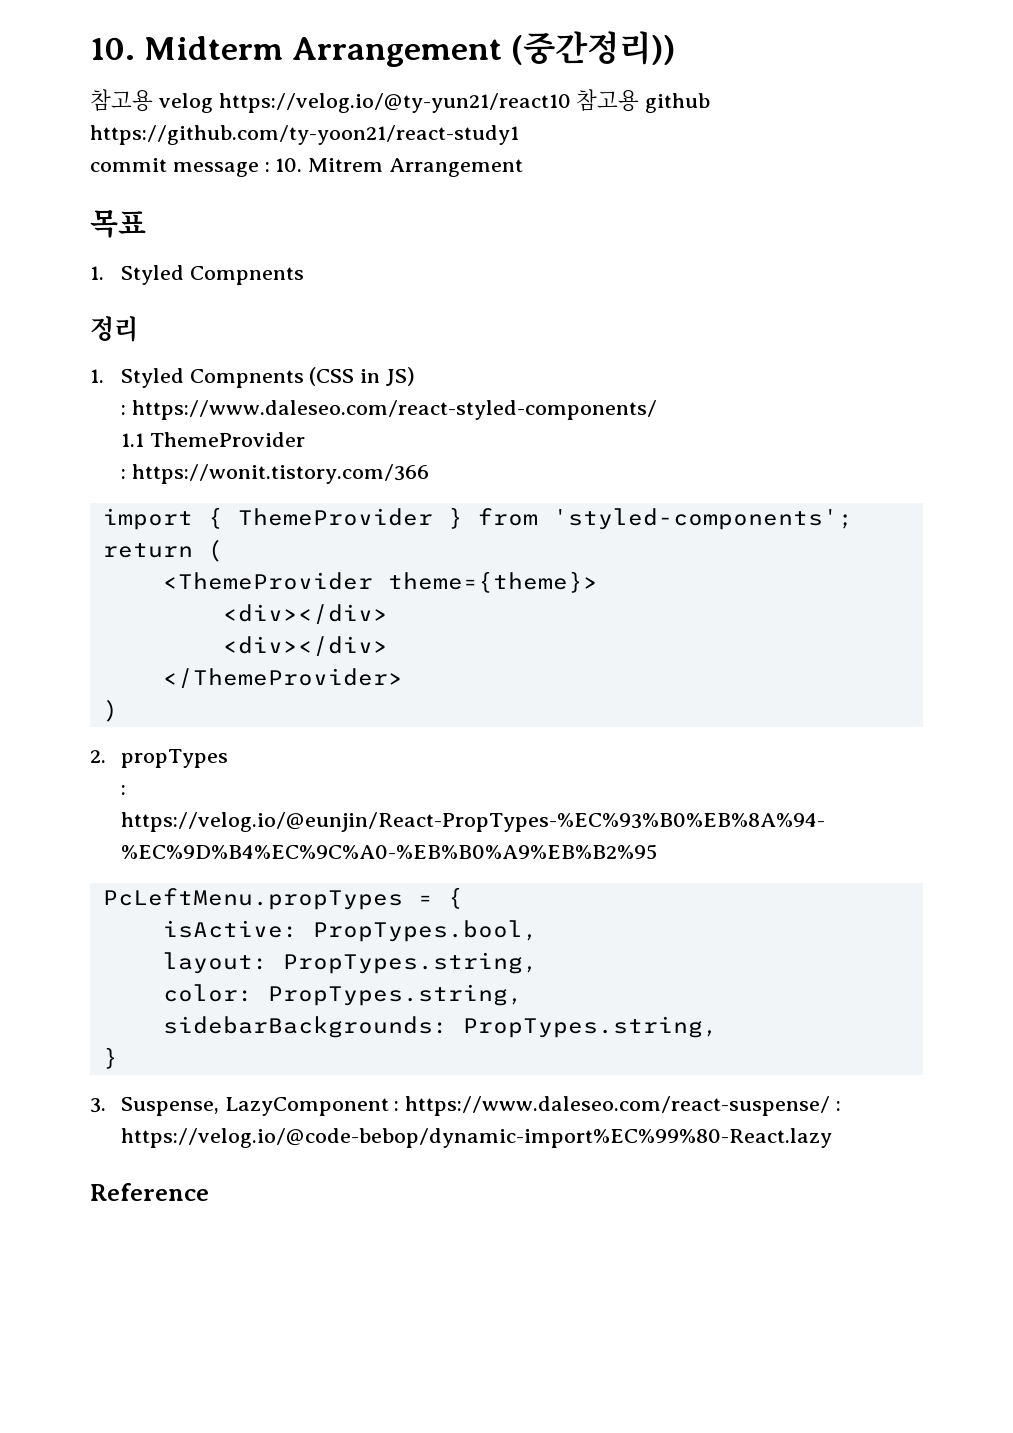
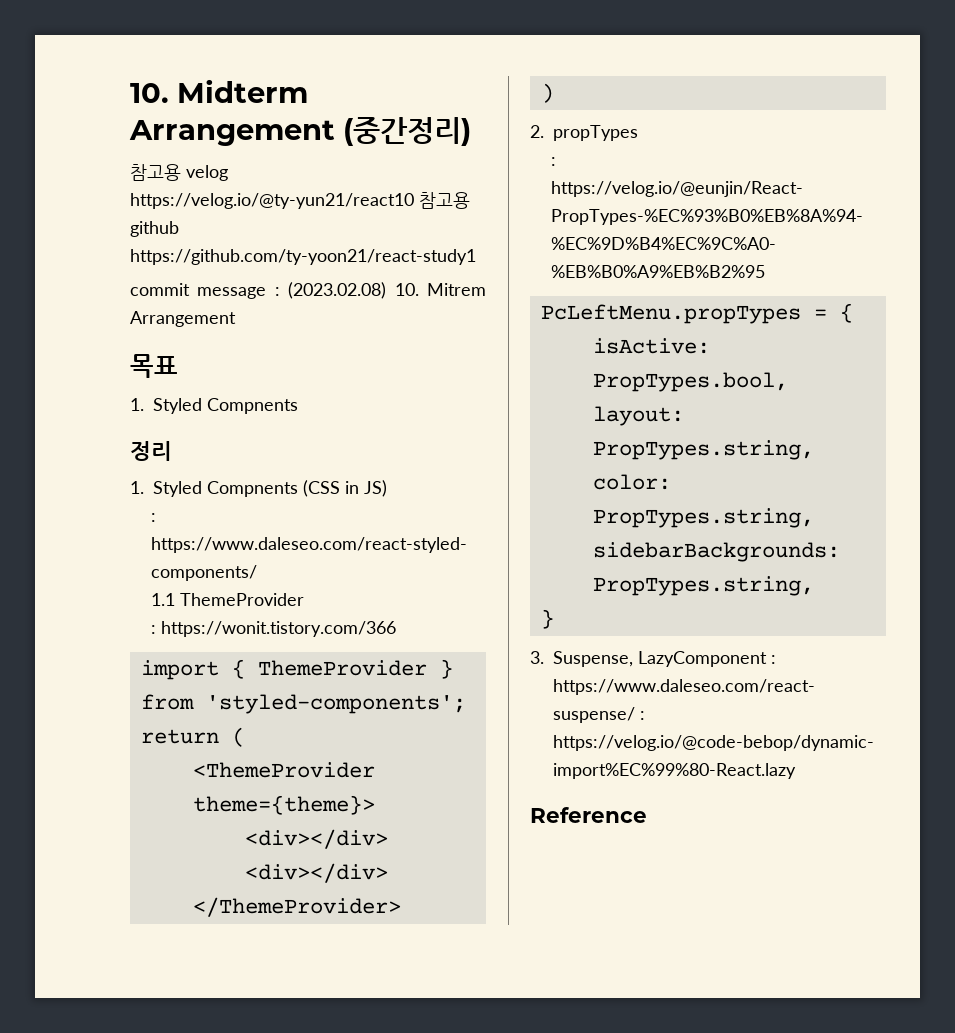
- 10. Midterm Arrangement (중간정리))
+ 10. Midterm Arrangement (중간정리)
- commit message : 10. Mitrem Arrangement
+ commit message : (2023.02.08) 10. Mitrem Arrangement

